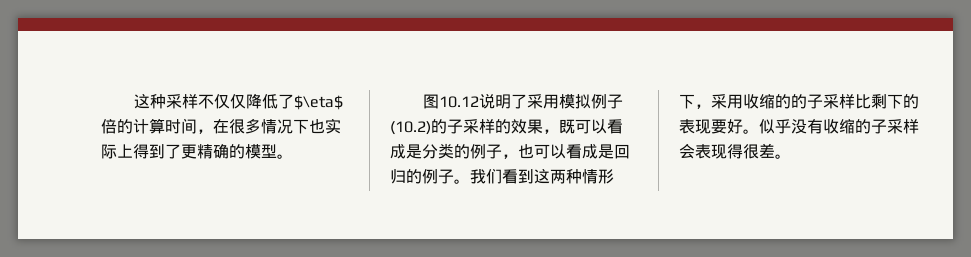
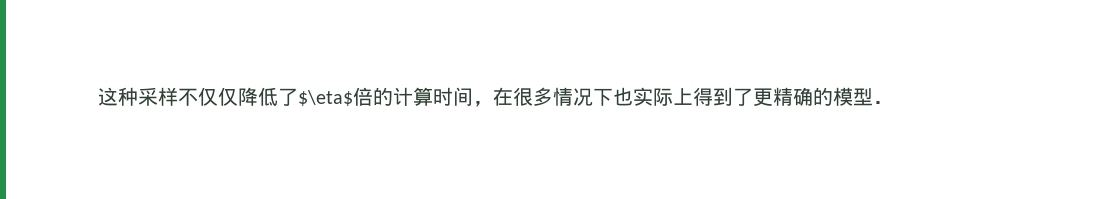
- 这种采样不仅仅降低了$\eta$倍的计算时间，在很多情况下也实际上得到了更精确的模型。
- 图10.12说明了采用模拟例子(10.2)的子采样的效果，既可以看成是分类的例子，也可以看成是回归的例子。我们看到这两种情形下，采用收缩的的子采样比剩下的表现要好。似乎没有收缩的子采样会表现得很差。
+ 这种采样不仅仅降低了$\eta$倍的计算时间，在很多情况下也实际上得到了更精确的模型．

